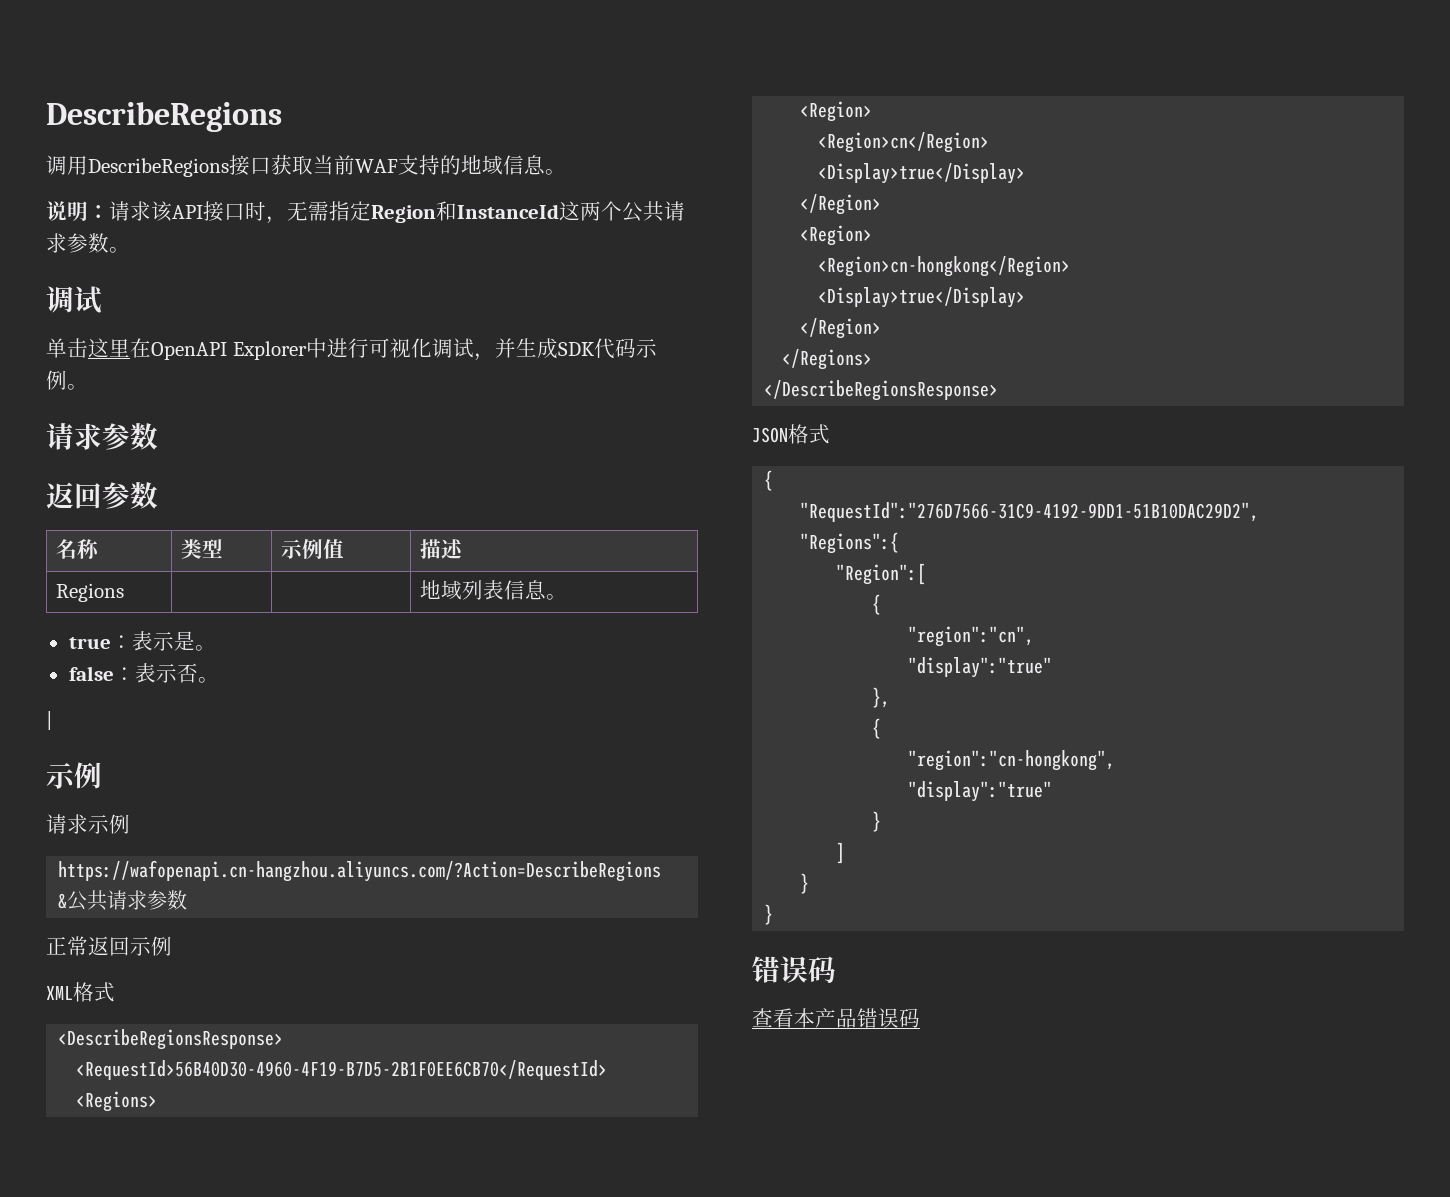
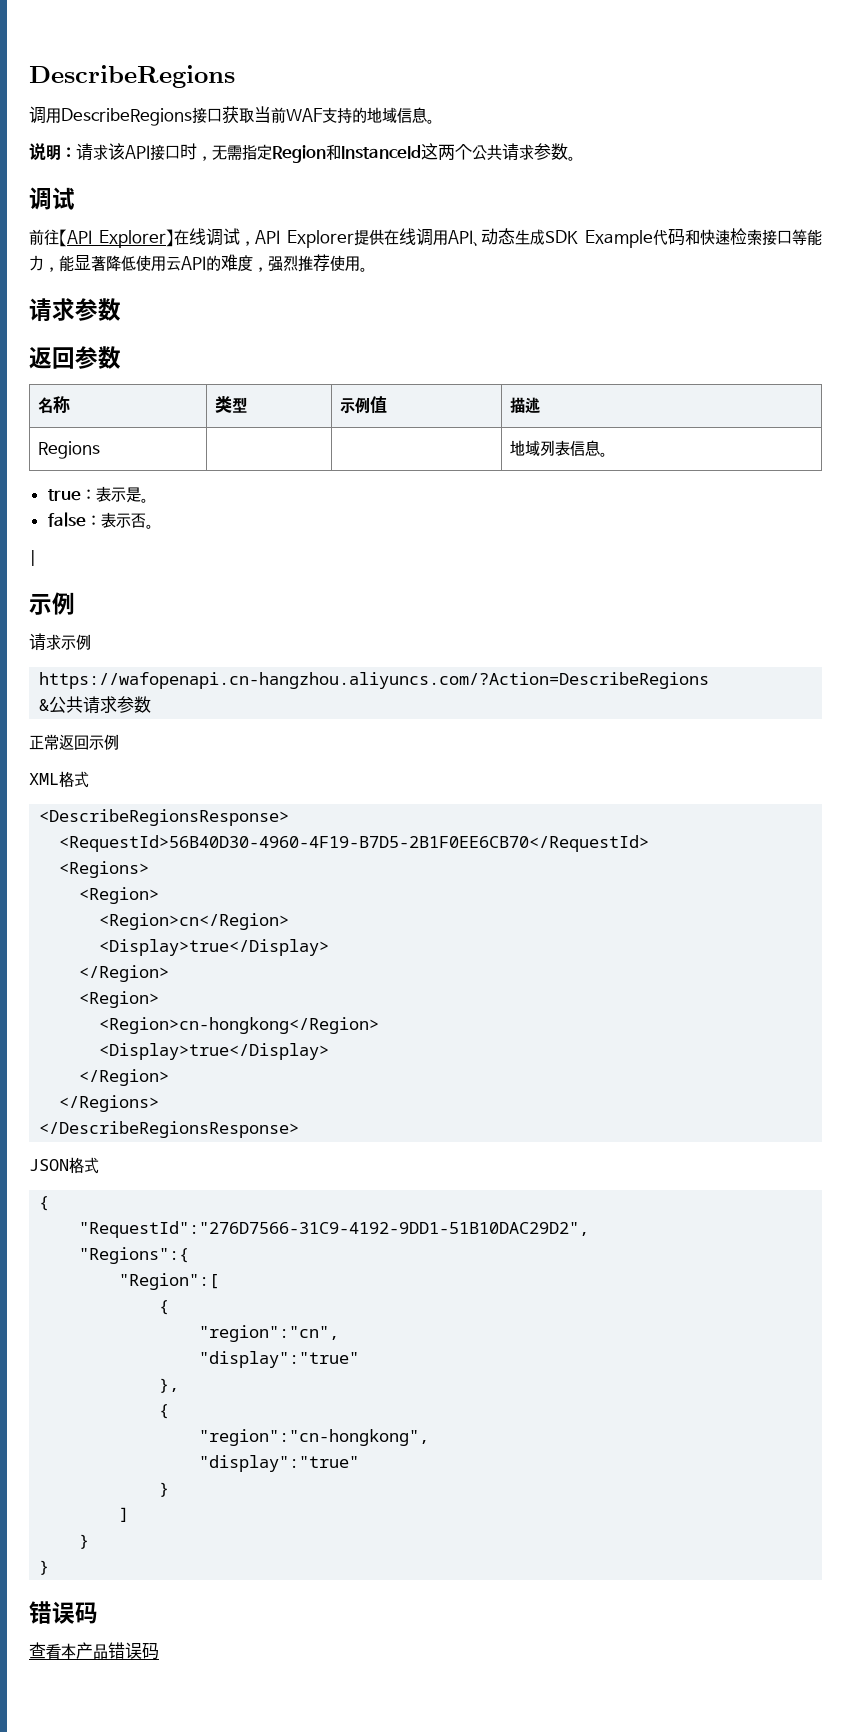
- 单击这里在OpenAPI Explorer中进行可视化调试，并生成SDK代码示例。
+ 前往【API Explorer】在线调试，API Explorer提供在线调用API、动态生成SDK Example代码和快速检索接口等能力，能显著降低使用云API的难度，强烈推荐使用。

